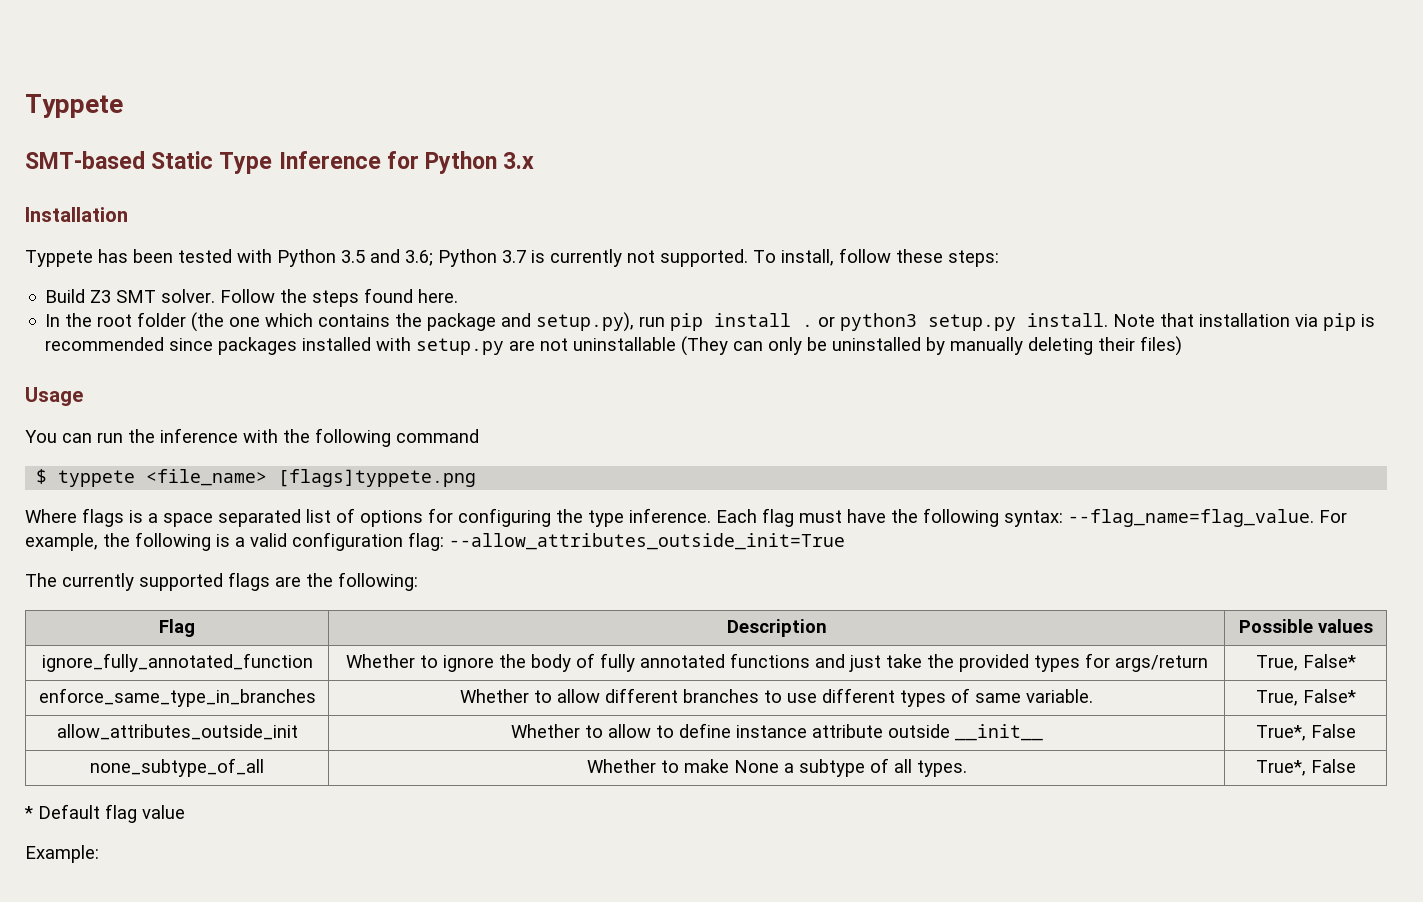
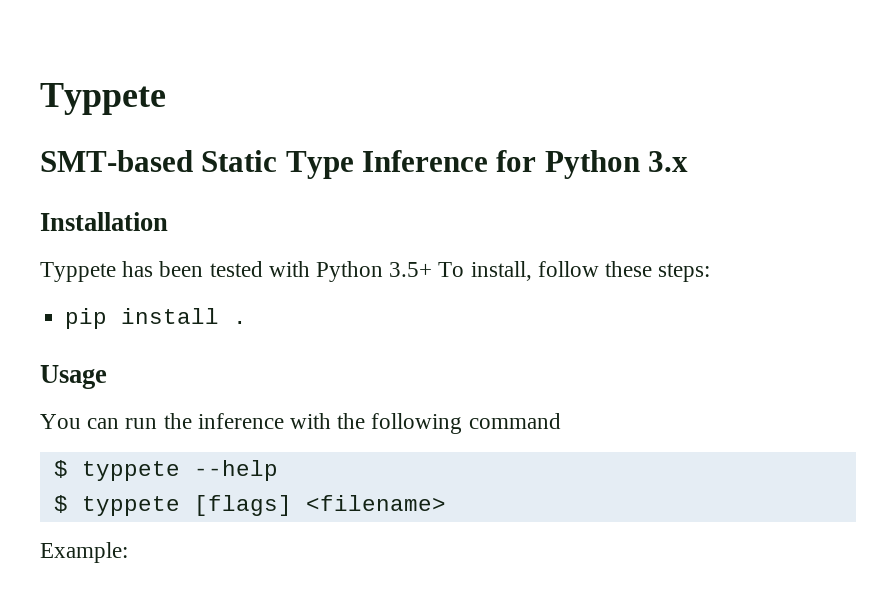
- Typpete has been tested with Python 3.5 and 3.6; Python 3.7 is currently not supported. To install, follow these steps:
+ Typpete has been tested with Python 3.5+ To install, follow these steps:
- Build Z3 SMT solver. Follow the steps found here.
- In the root folder (the one which contains the package and setup.py), run pip install . or python3 setup.py install. Note that installation via pip is recommended since packages installed with setup.py are not uninstallable (They can only be uninstalled by manually deleting their files)
+ pip install .
- $ typpete <file_name> [flags]typpete.png
- Where flags is a space separated list of options for configuring the type inference. Each flag must have the following syntax: --flag_name=flag_value. For example, the following is a valid configuration flag: --allow_attributes_outside_init=True
- The currently supported flags are the following:
- Flag | Description | Possible values
- ignore_fully_annotated_function | Whether to ignore the body of fully annotated functions and just take the provided types for args/return | True, False*
- enforce_same_type_in_branches | Whether to allow different branches to use different types of same variable. | True, False*
- allow_attributes_outside_init | Whether to allow to define instance attribute outside __init__ | True*, False
- none_subtype_of_all | Whether to make None a subtype of all types. | True*, False
- * Default flag value
+ $ typpete --help
+ $ typpete [flags] <filename>

